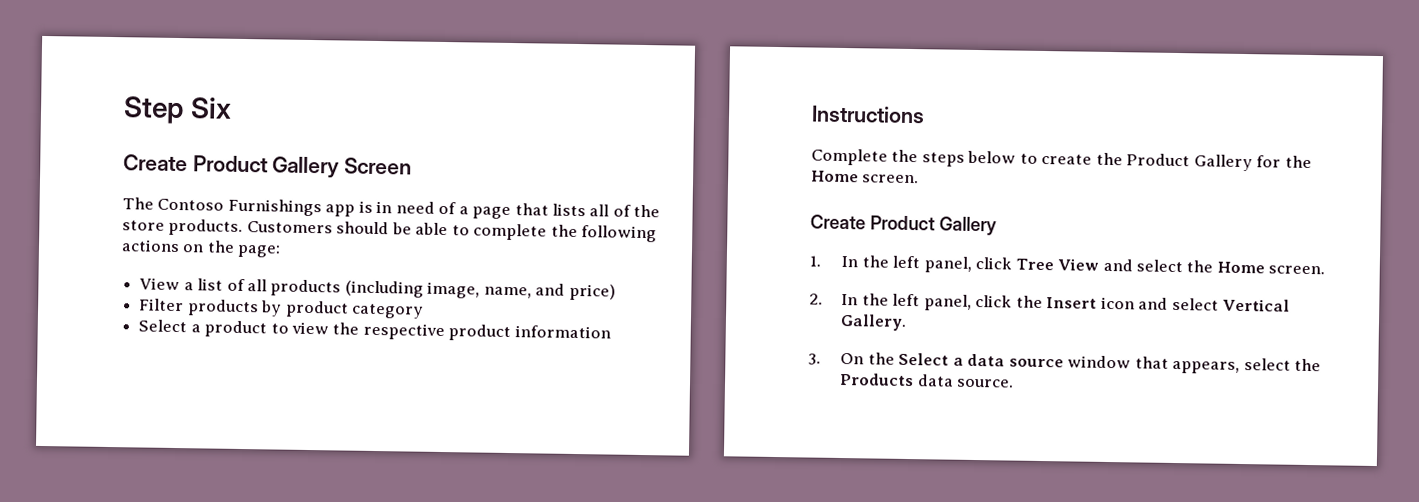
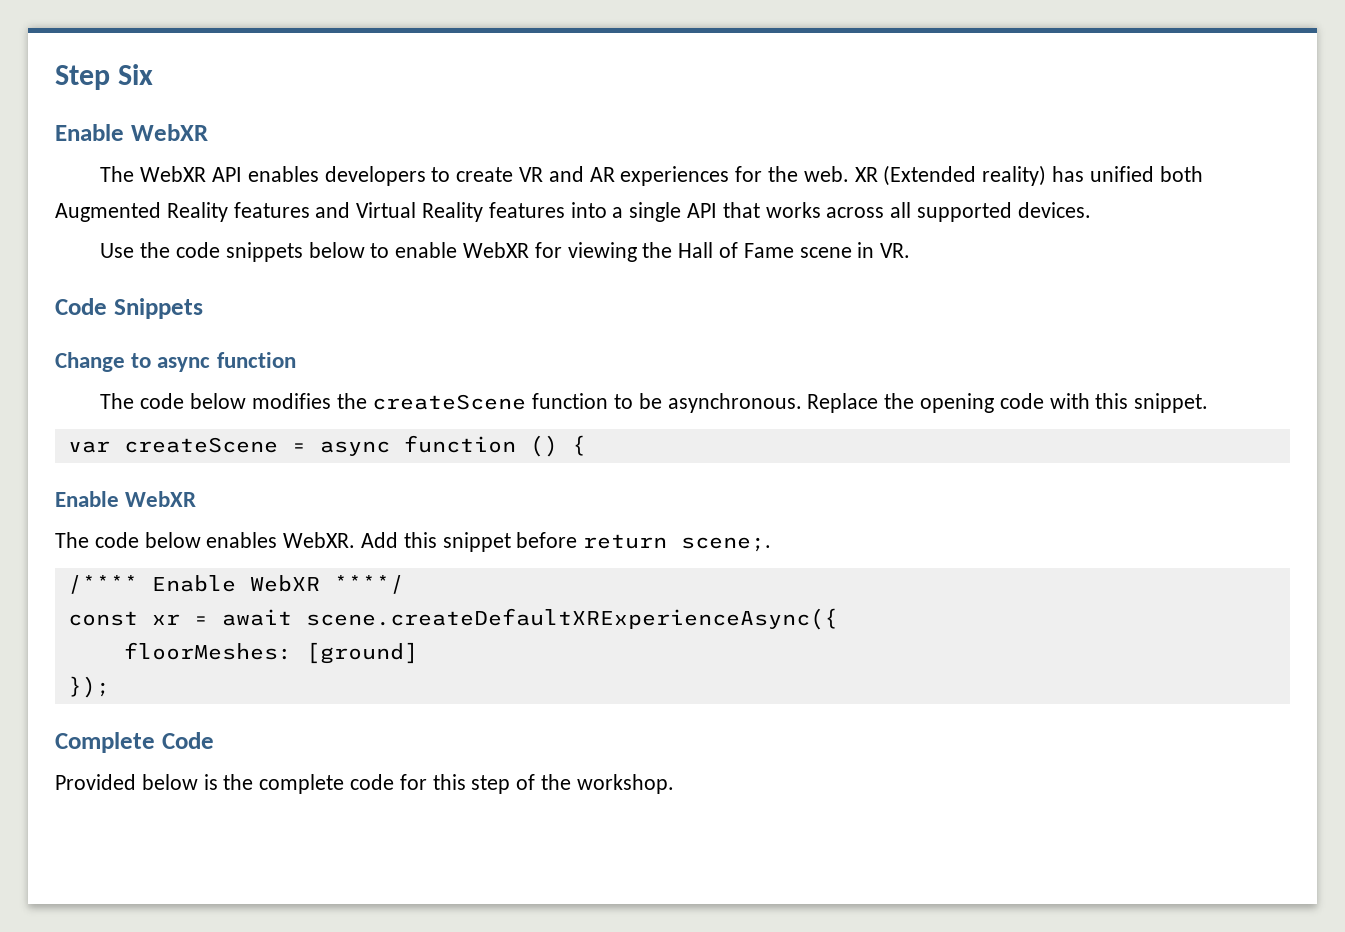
  Step Six
- Create Product Gallery Screen
- The Contoso Furnishings app is in need of a page that lists all of the store products. Customers should be able to complete the following actions on the page:
- View a list of all products (including image, name, and price)
- Filter products by product category
- Select a product to view the respective product information
- Instructions
- Complete the steps below to create the Product Gallery for the Home screen.
- Create Product Gallery
- 1. In the left panel, click Tree View and select the Home screen.
- 2. In the left panel, click the Insert icon and select Vertical Gallery.
- 3. On the Select a data source window that appears, select the Products data source.
+ Enable WebXR
+ The WebXR API enables developers to create VR and AR experiences for the web. XR (Extended reality) has unified both Augmented Reality features and Virtual Reality features into a single API that works across all supported devices.
+ Use the code snippets below to enable WebXR for viewing the Hall of Fame scene in VR.
+ Code Snippets
+ Change to async function
+ The code below modifies the createScene function to be asynchronous. Replace the opening code with this snippet.
+ var createScene = async function () {
+ Enable WebXR
+ The code below enables WebXR. Add this snippet before return scene;.
+ /**** Enable WebXR ****/
+ const xr = await scene.createDefaultXRExperienceAsync({
+ floorMeshes: [ground]
+ });
+ Complete Code
+ Provided below is the complete code for this step of the workshop.

